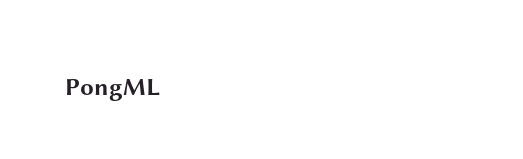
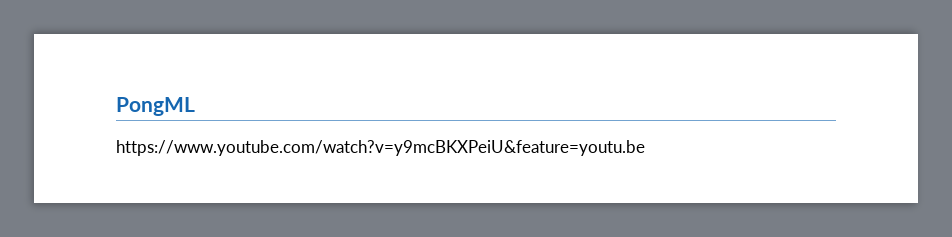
+ https://www.youtube.com/watch?v=y9mcBKXPeiU&feature=youtu.be

